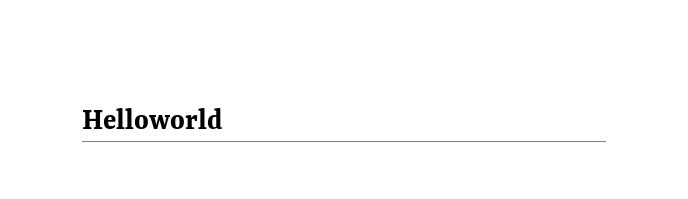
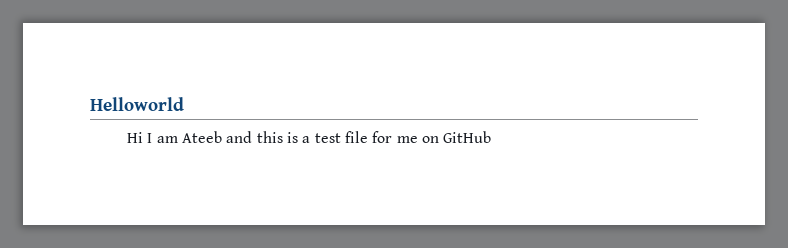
+ Hi I am Ateeb and this is a test file for me on GitHub

